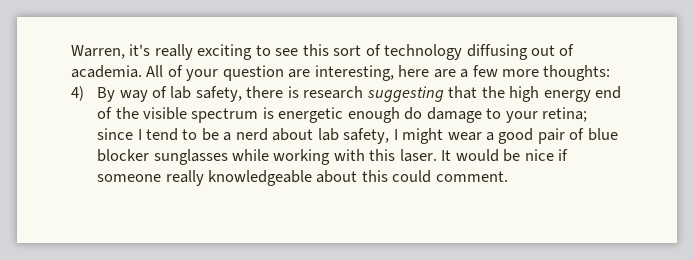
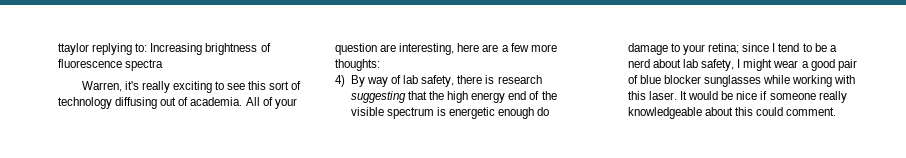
+ ttaylor replying to: Increasing brightness of fluorescence spectra

